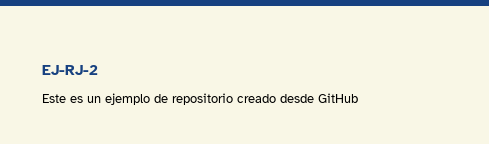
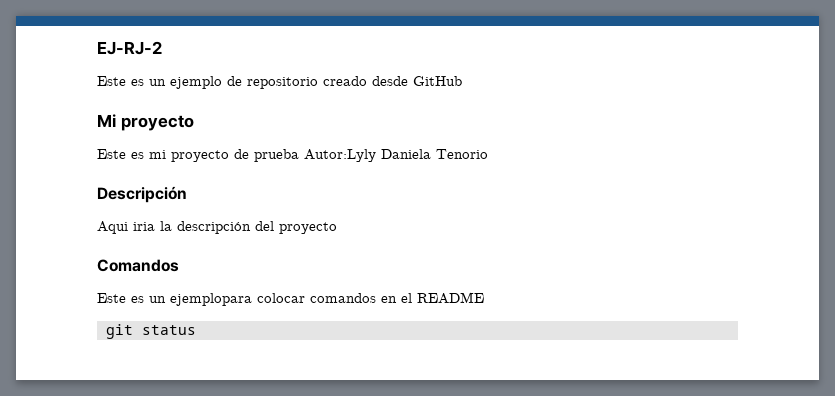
+ Mi proyecto
+ Este es mi proyecto de prueba Autor:Lyly Daniela Tenorio
+ Descripción
+ Aqui iria la descripción del proyecto
+ Comandos
+ Este es un ejemplopara colocar comandos en el README
+ git status

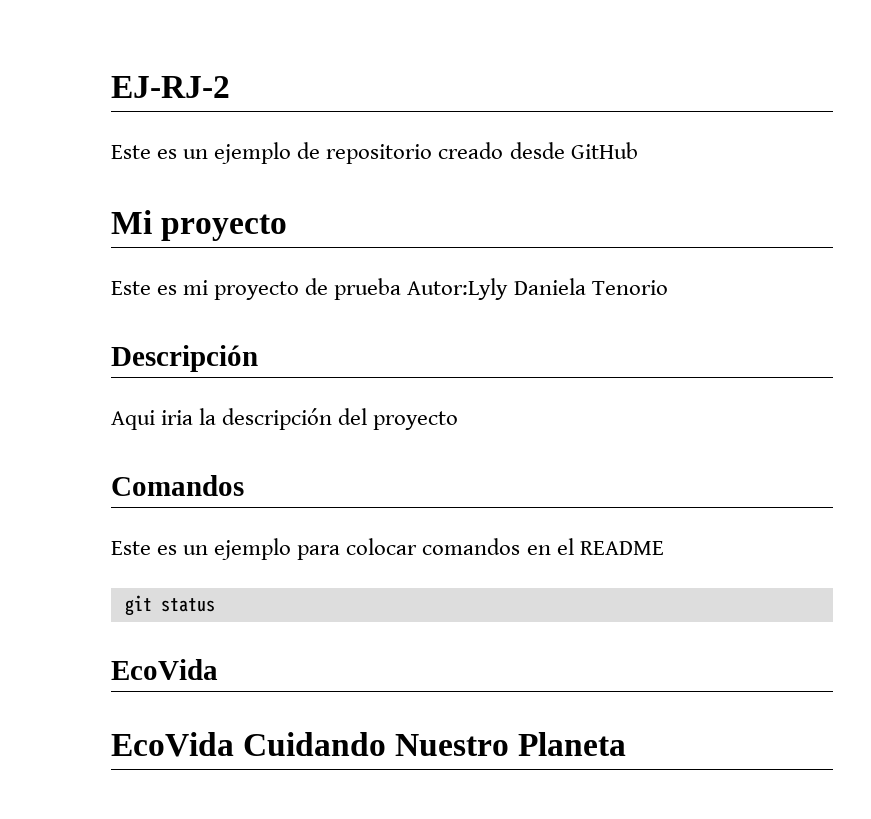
- Este es un ejemplopara colocar comandos en el README
+ Este es un ejemplo para colocar comandos en el README
  git status
+ EcoVida
+ EcoVida Cuidando Nuestro Planeta

